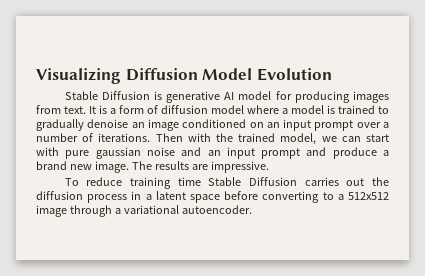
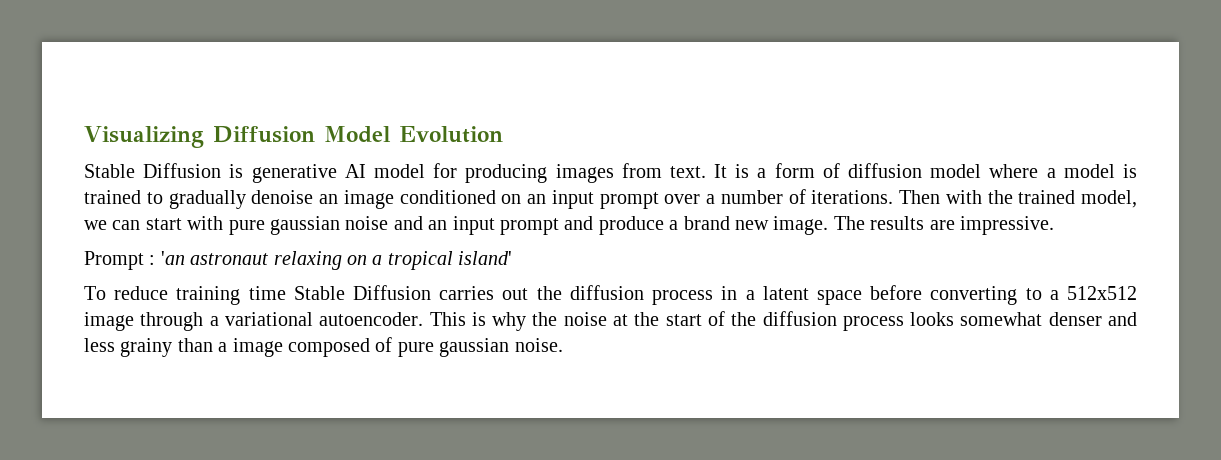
+ Prompt : 'an astronaut relaxing on a tropical island'
+ This is why the noise at the start of the diffusion process looks somewhat denser and less grainy than a image composed of pure gaussian noise.

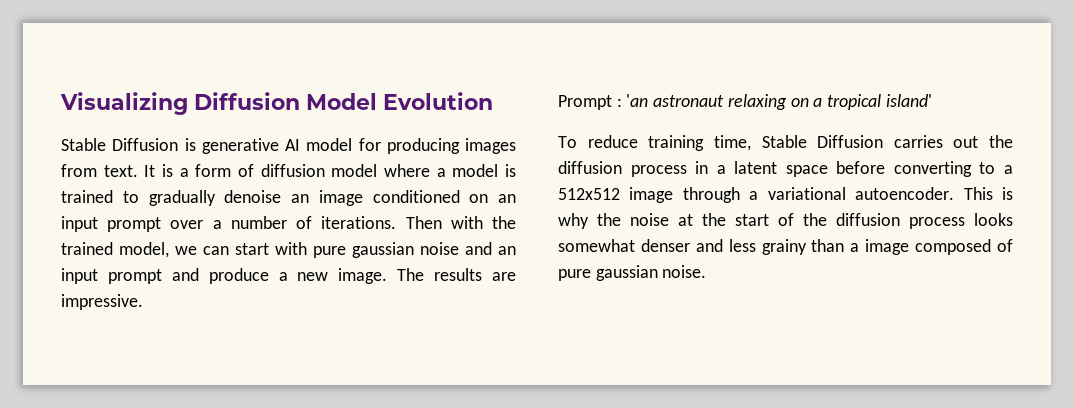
- Then with the trained model, we can start with pure gaussian noise and an input prompt and produce a brand new image.
+ Then with the trained model, we can start with pure gaussian noise and an input prompt and produce a new image.
- To reduce training time Stable Diffusion carries out the diffusion process in a latent space before converting to a 512x512 image through a variational autoencoder.
+ To reduce training time, Stable Diffusion carries out the diffusion process in a latent space before converting to a 512x512 image through a variational autoencoder.

